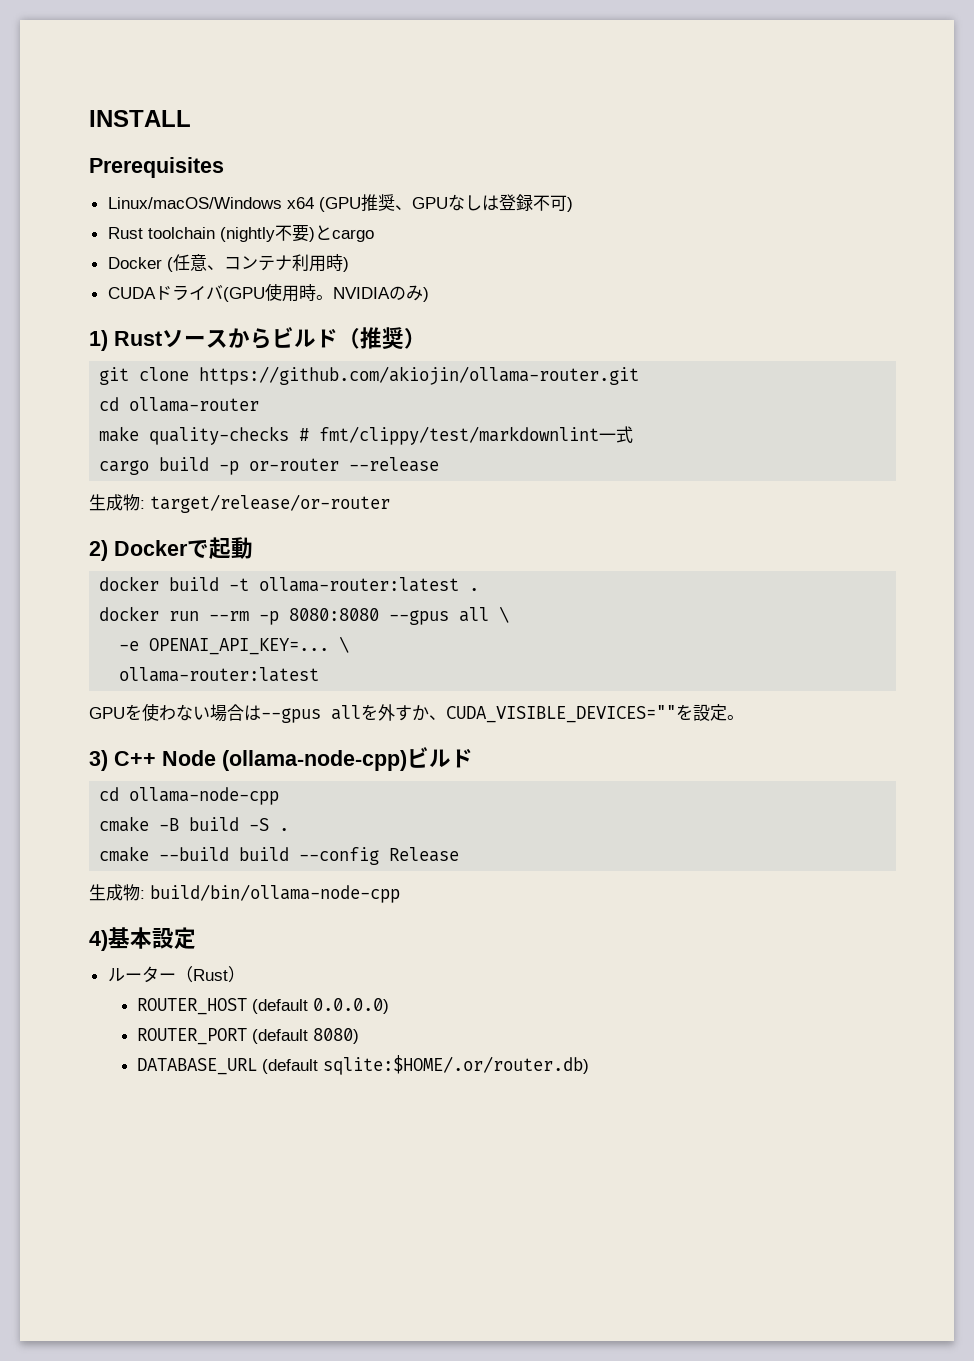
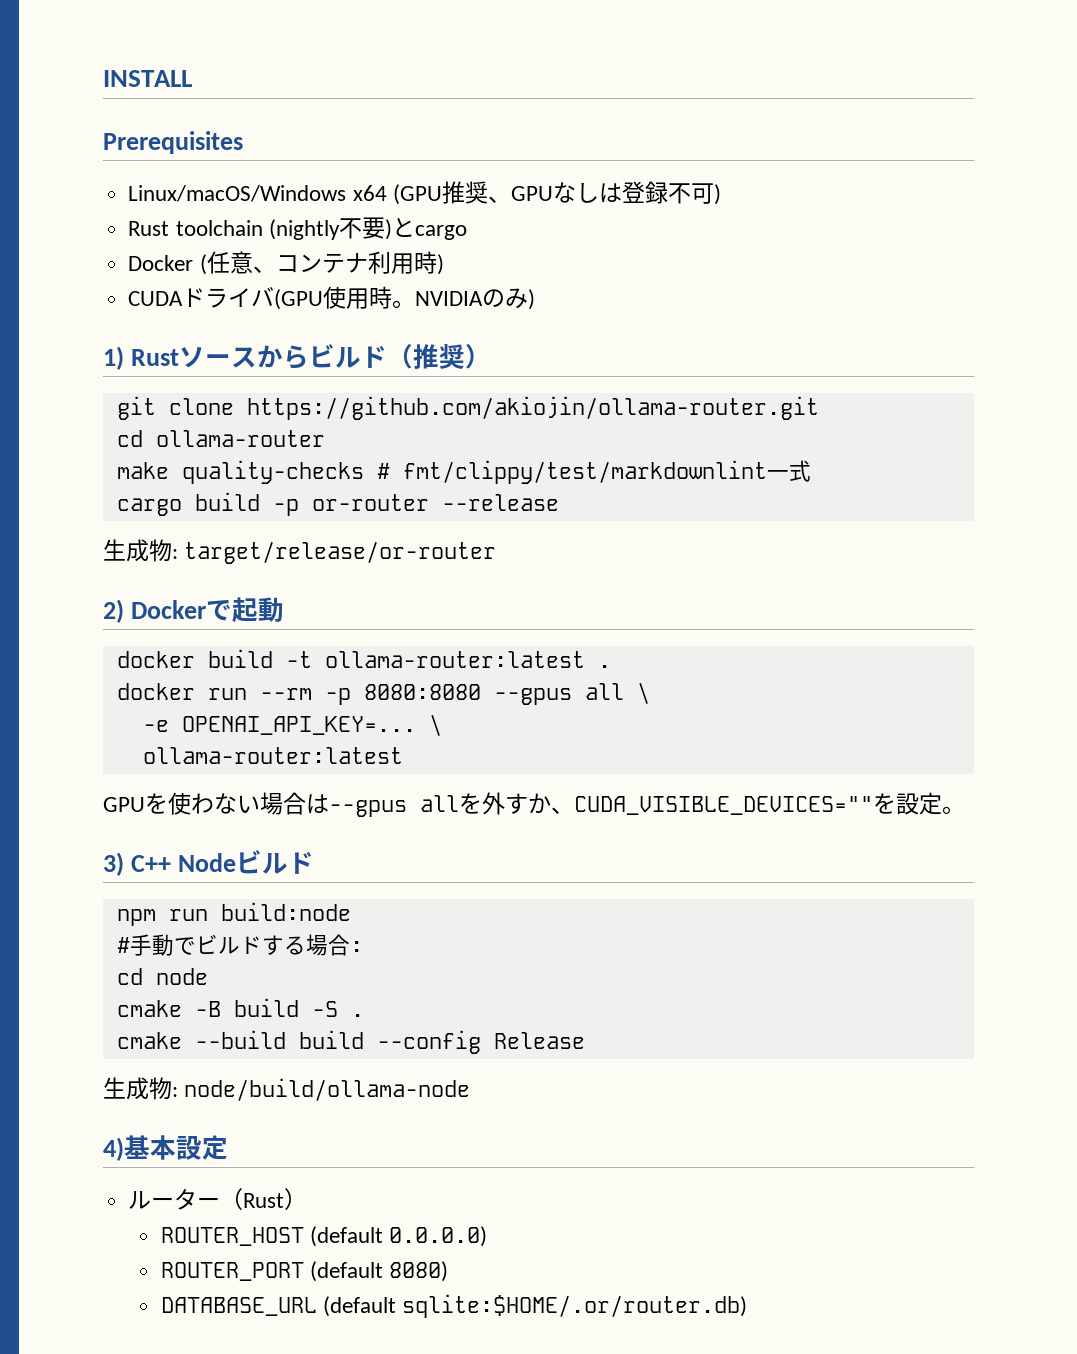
- 3) C++ Node (ollama-node-cpp)ビルド
- cd ollama-node-cpp
+ 3) C++ Nodeビルド
+ npm run build:node
+ #手動でビルドする場合:
+ cd node
- 生成物: build/bin/ollama-node-cpp
+ 生成物: node/build/ollama-node

